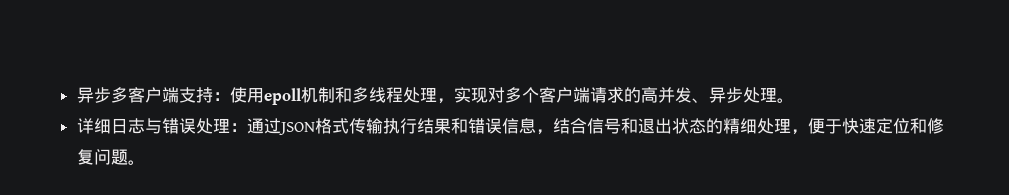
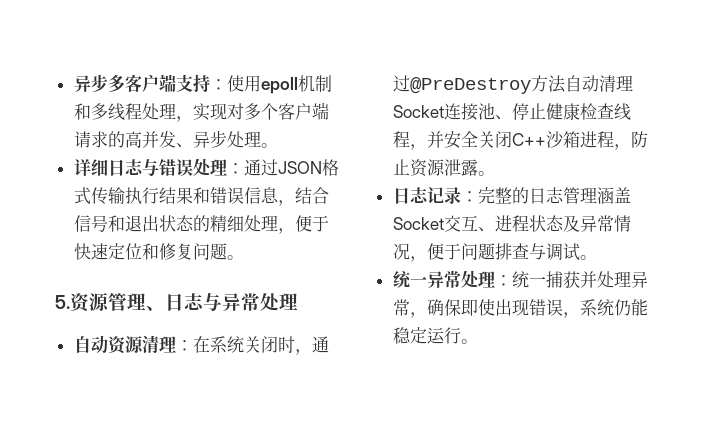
+ 5.资源管理、日志与异常处理
+ 自动资源清理：在系统关闭时，通过@PreDestroy方法自动清理Socket连接池、停止健康检查线程，并安全关闭C++沙箱进程，防止资源泄露。
+ 日志记录：完整的日志管理涵盖Socket交互、进程状态及异常情况，便于问题排查与调试。
+ 统一异常处理：统一捕获并处理异常，确保即使出现错误，系统仍能稳定运行。

